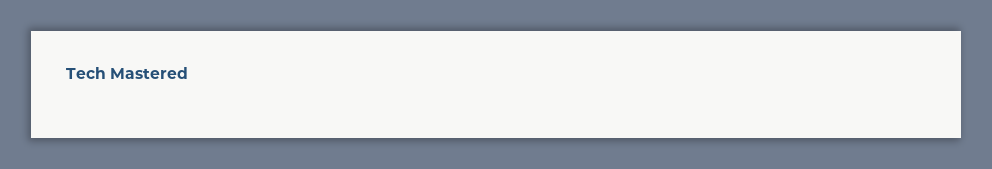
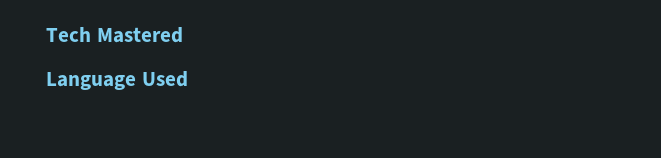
+ Language Used

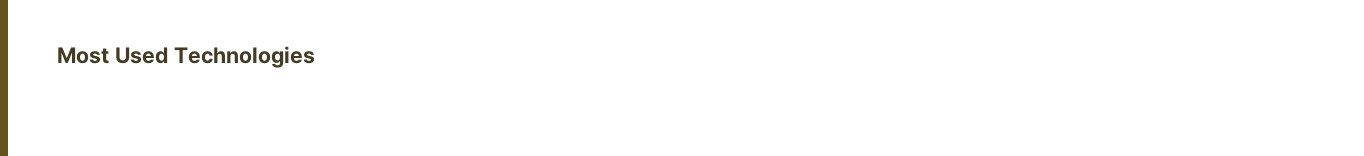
- Tech Mastered
- Language Used
+ Most Used Technologies

